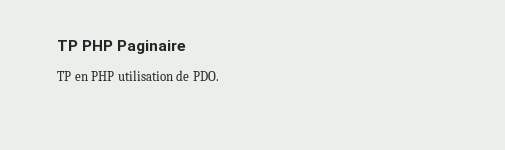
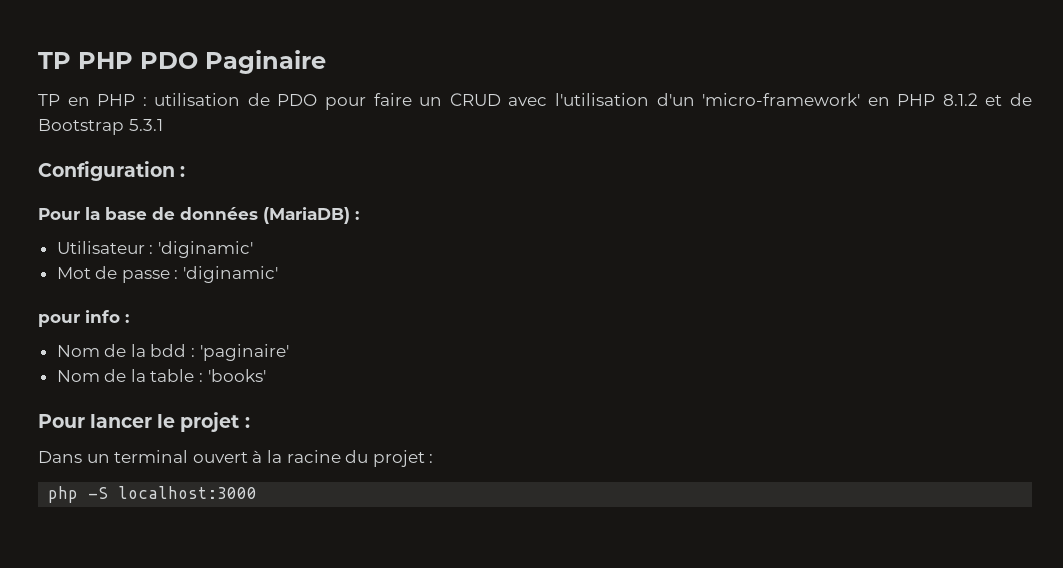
- TP PHP Paginaire
+ TP PHP PDO Paginaire
- TP en PHP utilisation de PDO.
+ TP en PHP : utilisation de PDO pour faire un CRUD avec l'utilisation d'un 'micro-framework' en PHP 8.1.2 et de Bootstrap 5.3.1
+ Configuration :
+ Pour la base de données (MariaDB) :
+ Utilisateur : 'diginamic'
+ Mot de passe : 'diginamic'
+ pour info :
+ Nom de la bdd : 'paginaire'
+ Nom de la table : 'books'
+ Pour lancer le projet :
+ Dans un terminal ouvert à la racine du projet :
+ php -S localhost:3000

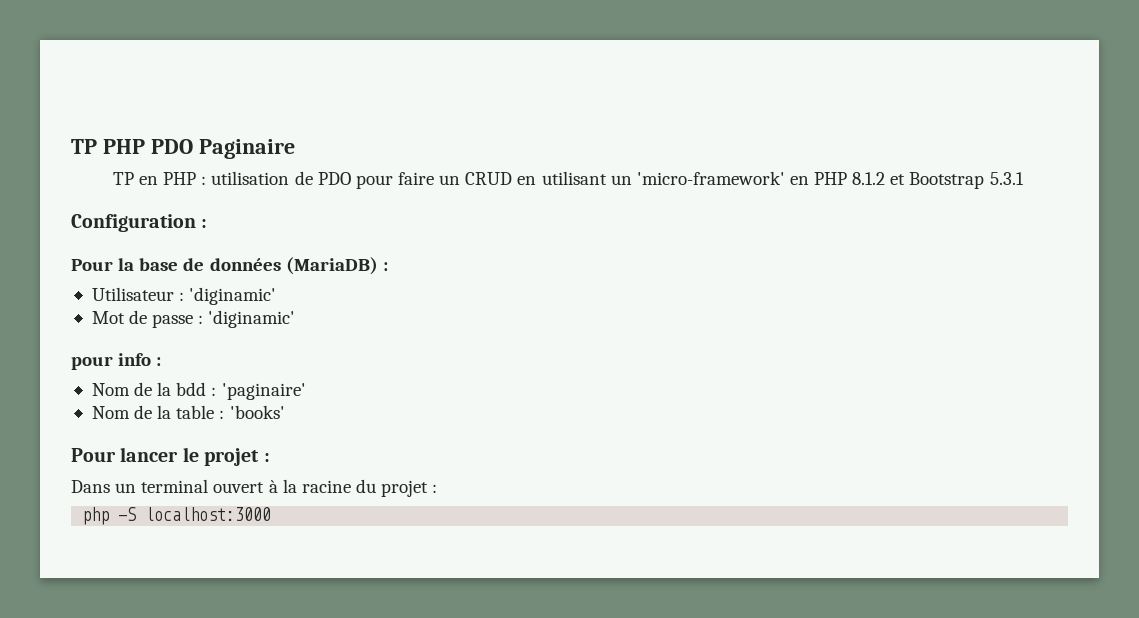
- TP en PHP : utilisation de PDO pour faire un CRUD avec l'utilisation d'un 'micro-framework' en PHP 8.1.2 et de Bootstrap 5.3.1
+ TP en PHP : utilisation de PDO pour faire un CRUD en utilisant un 'micro-framework' en PHP 8.1.2 et Bootstrap 5.3.1

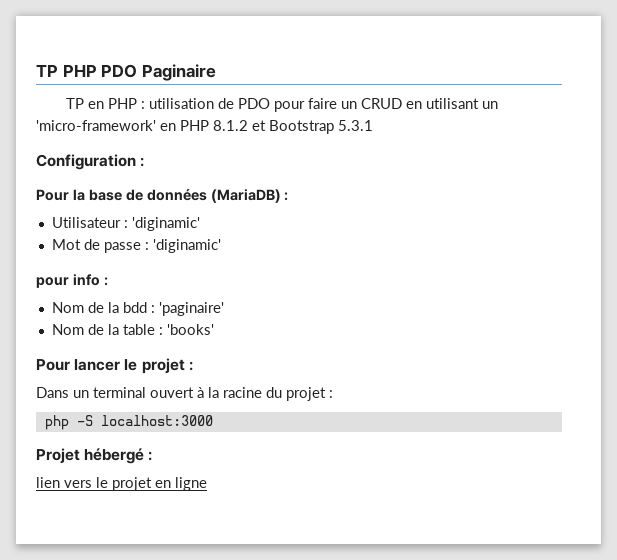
+ Projet hébergé :
+ lien vers le projet en ligne

